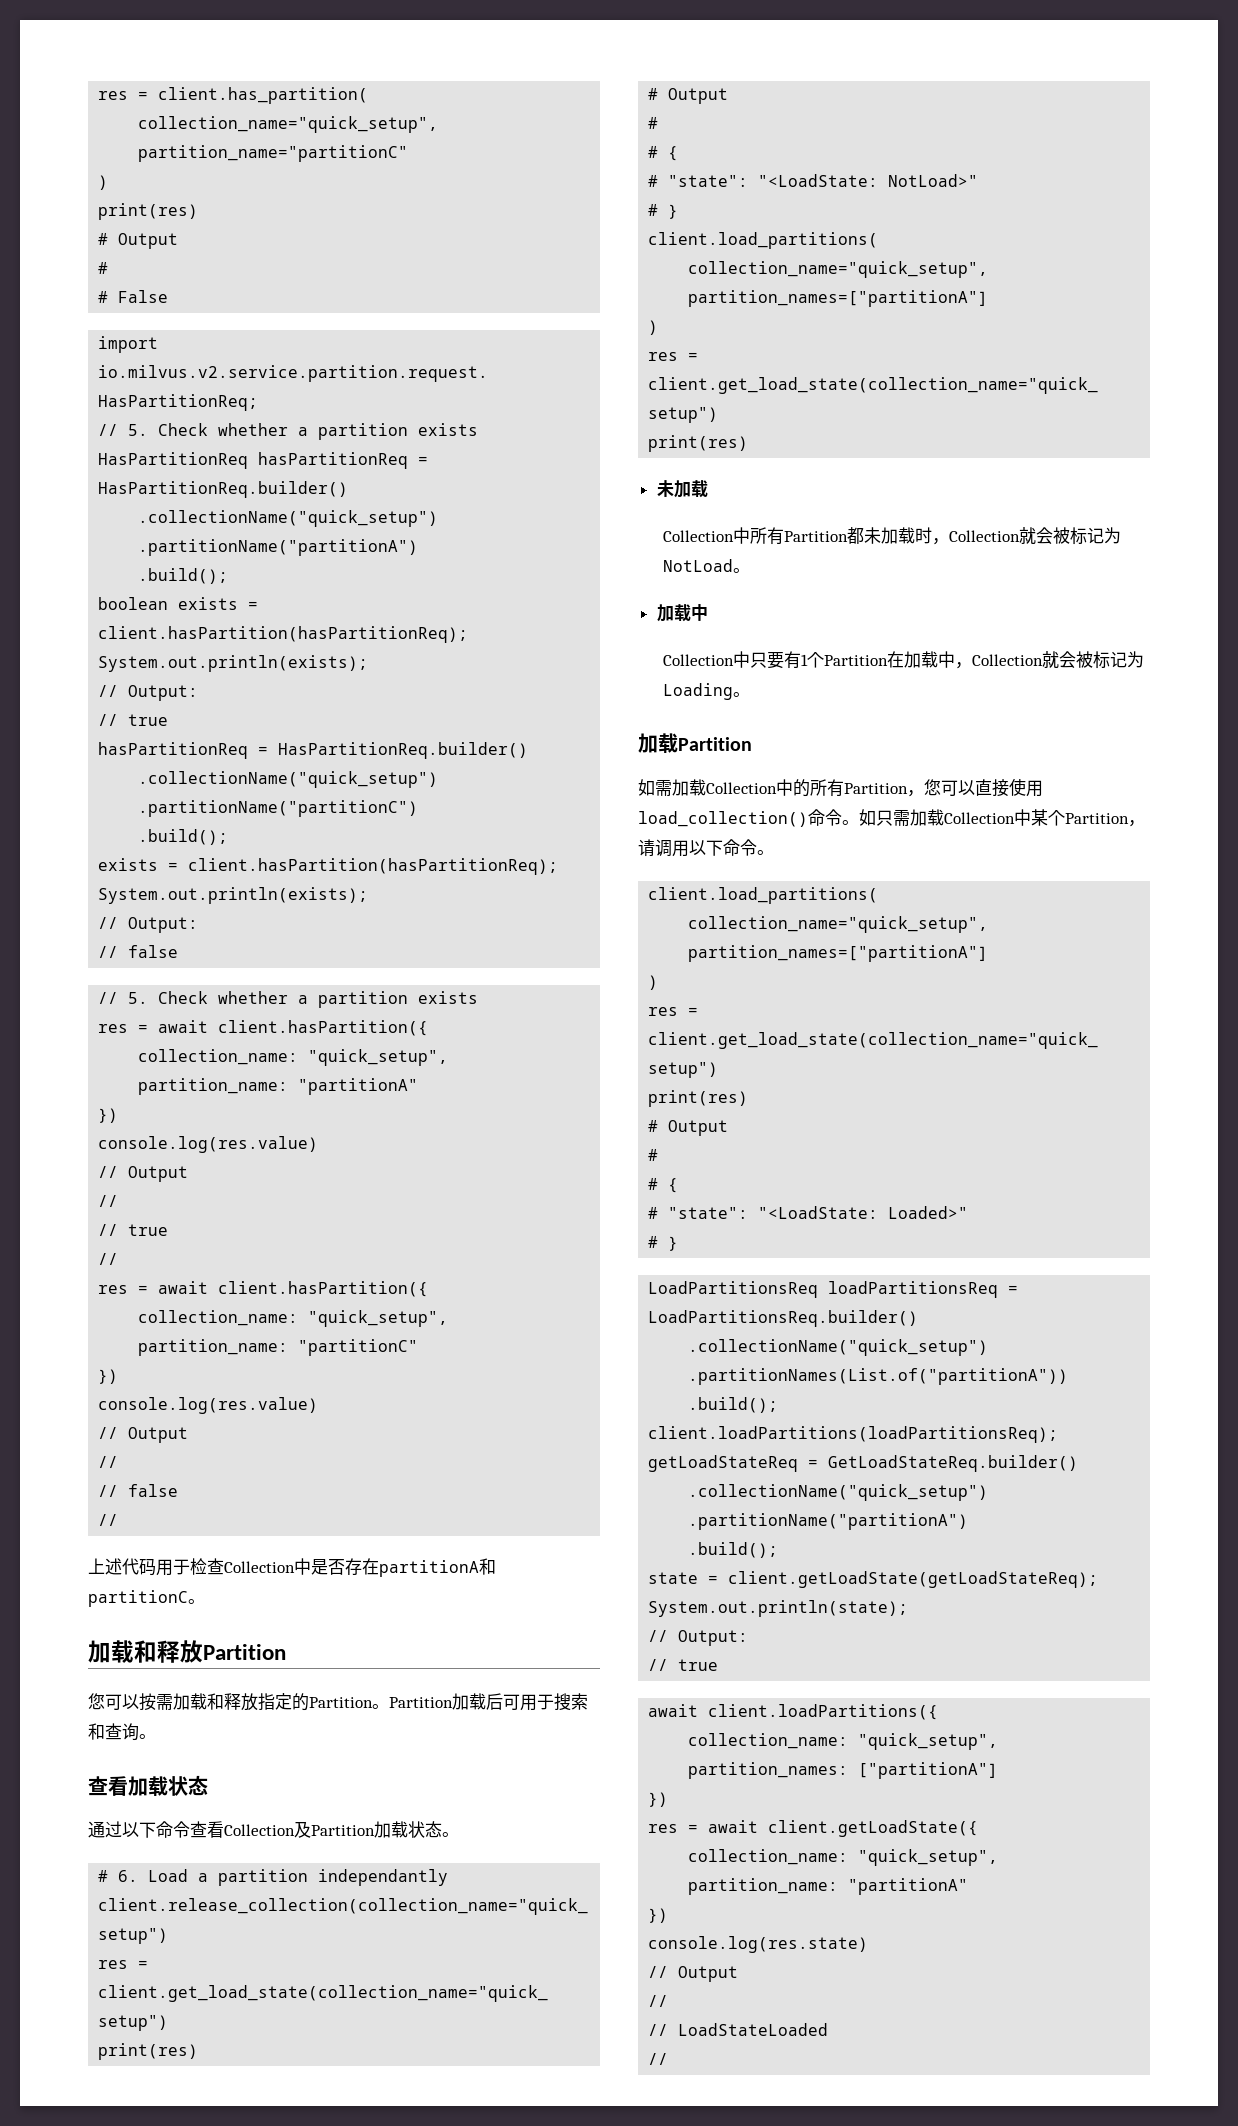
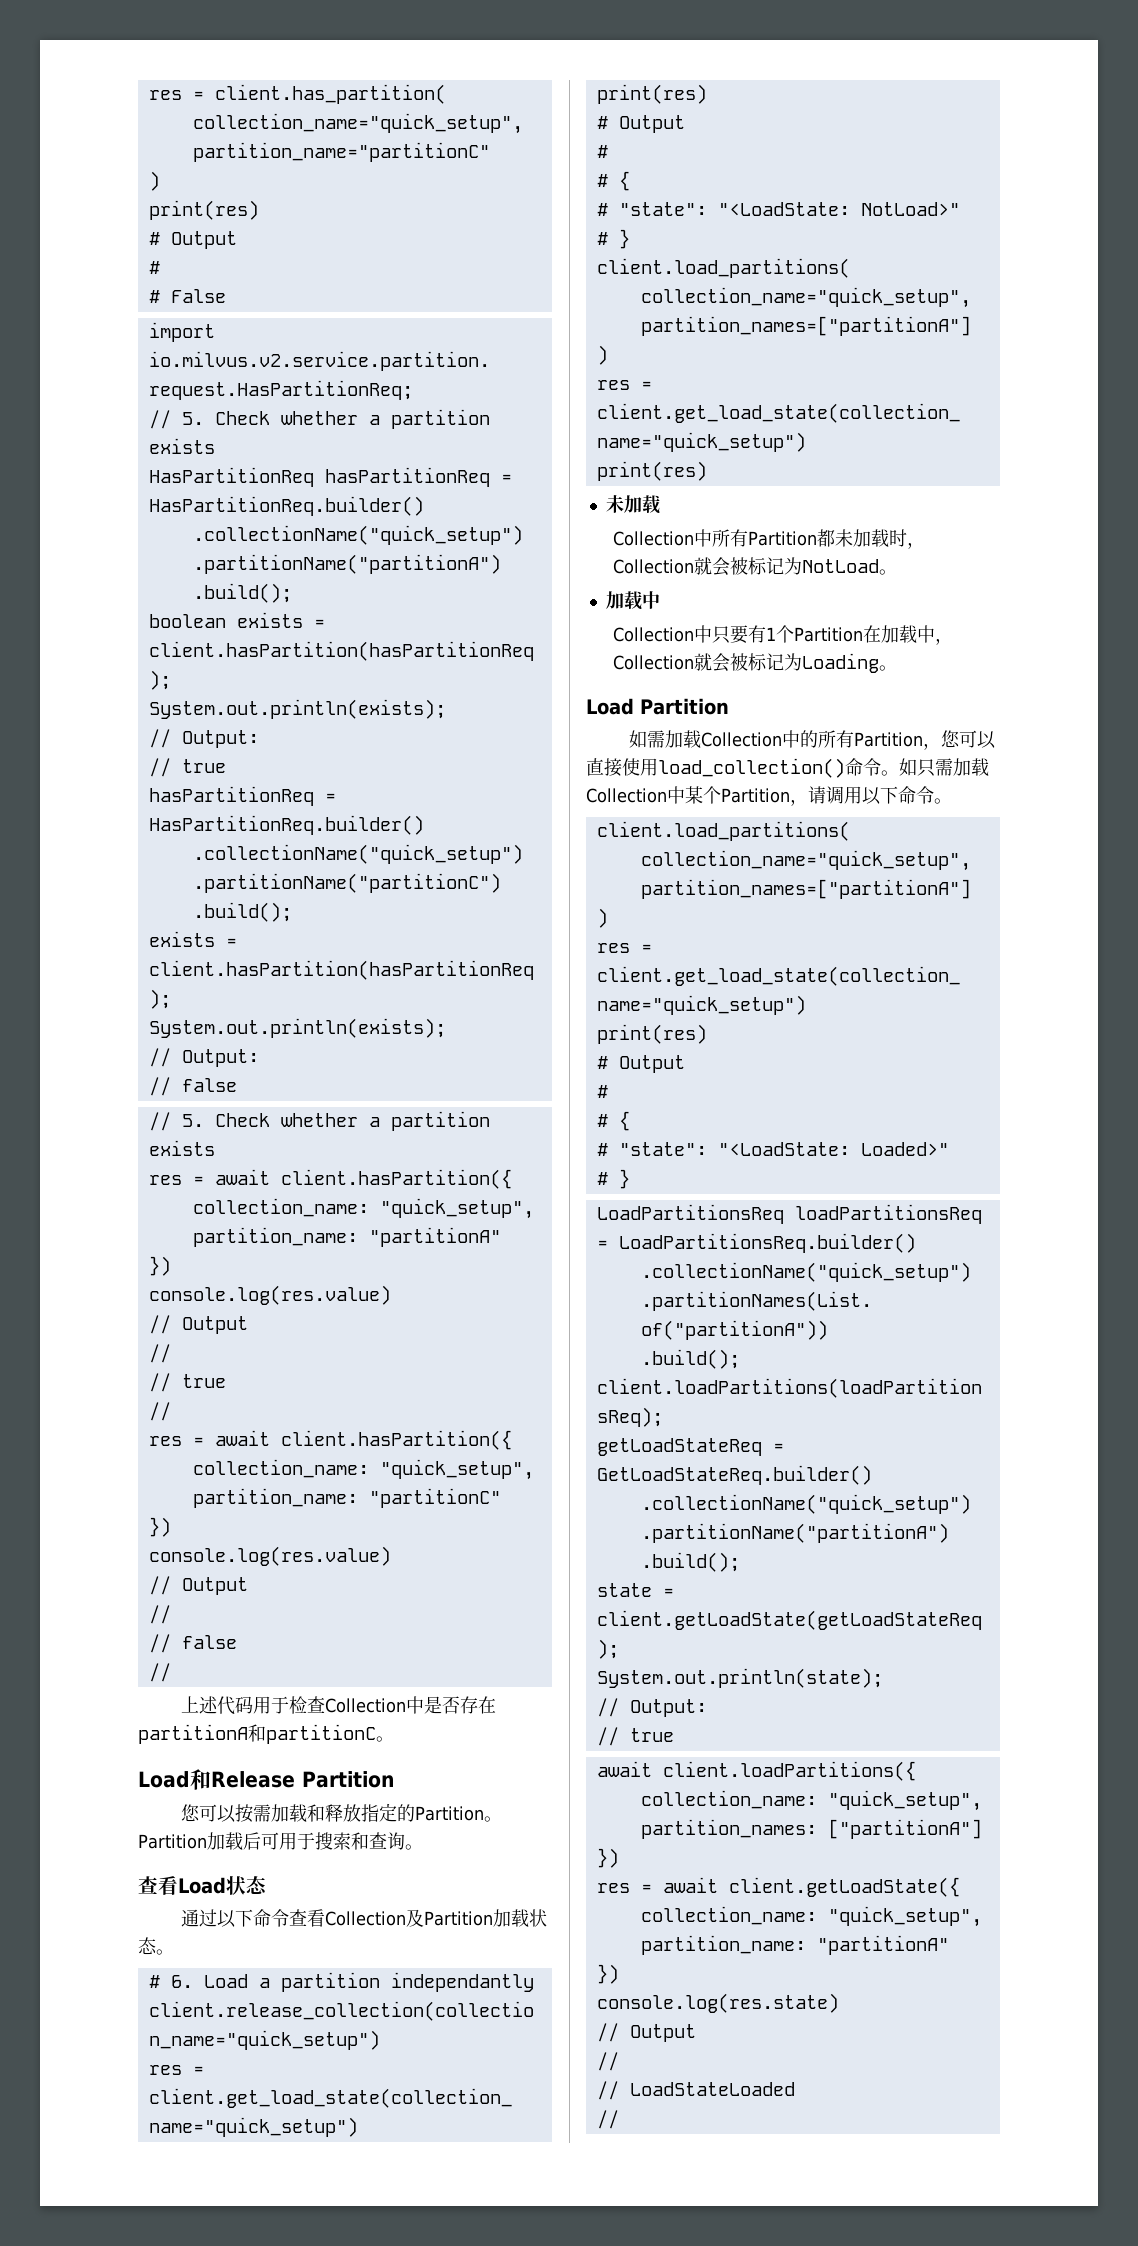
- 加载和释放Partition
+ Load和Release Partition
- 查看加载状态
+ 查看Load状态
- 加载Partition
+ Load Partition

